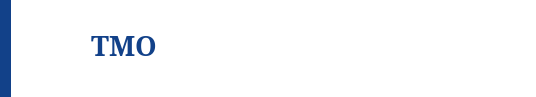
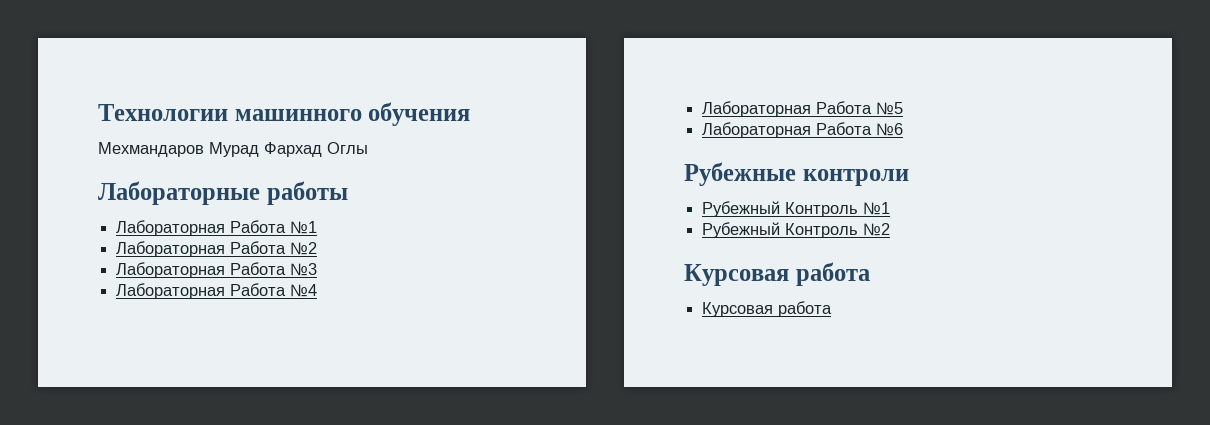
- TMO
+ Технологии машинного обучения
+ Мехмандаров Мурад Фархад Оглы
+ Лабораторные работы
+ Лабораторная Работа №1
+ Лабораторная Работа №2
+ Лабораторная Работа №3
+ Лабораторная Работа №4
+ Лабораторная Работа №5
+ Лабораторная Работа №6
+ Рубежные контроли
+ Рубежный Контроль №1
+ Рубежный Контроль №2
+ Курсовая работа
+ Курсовая работа

